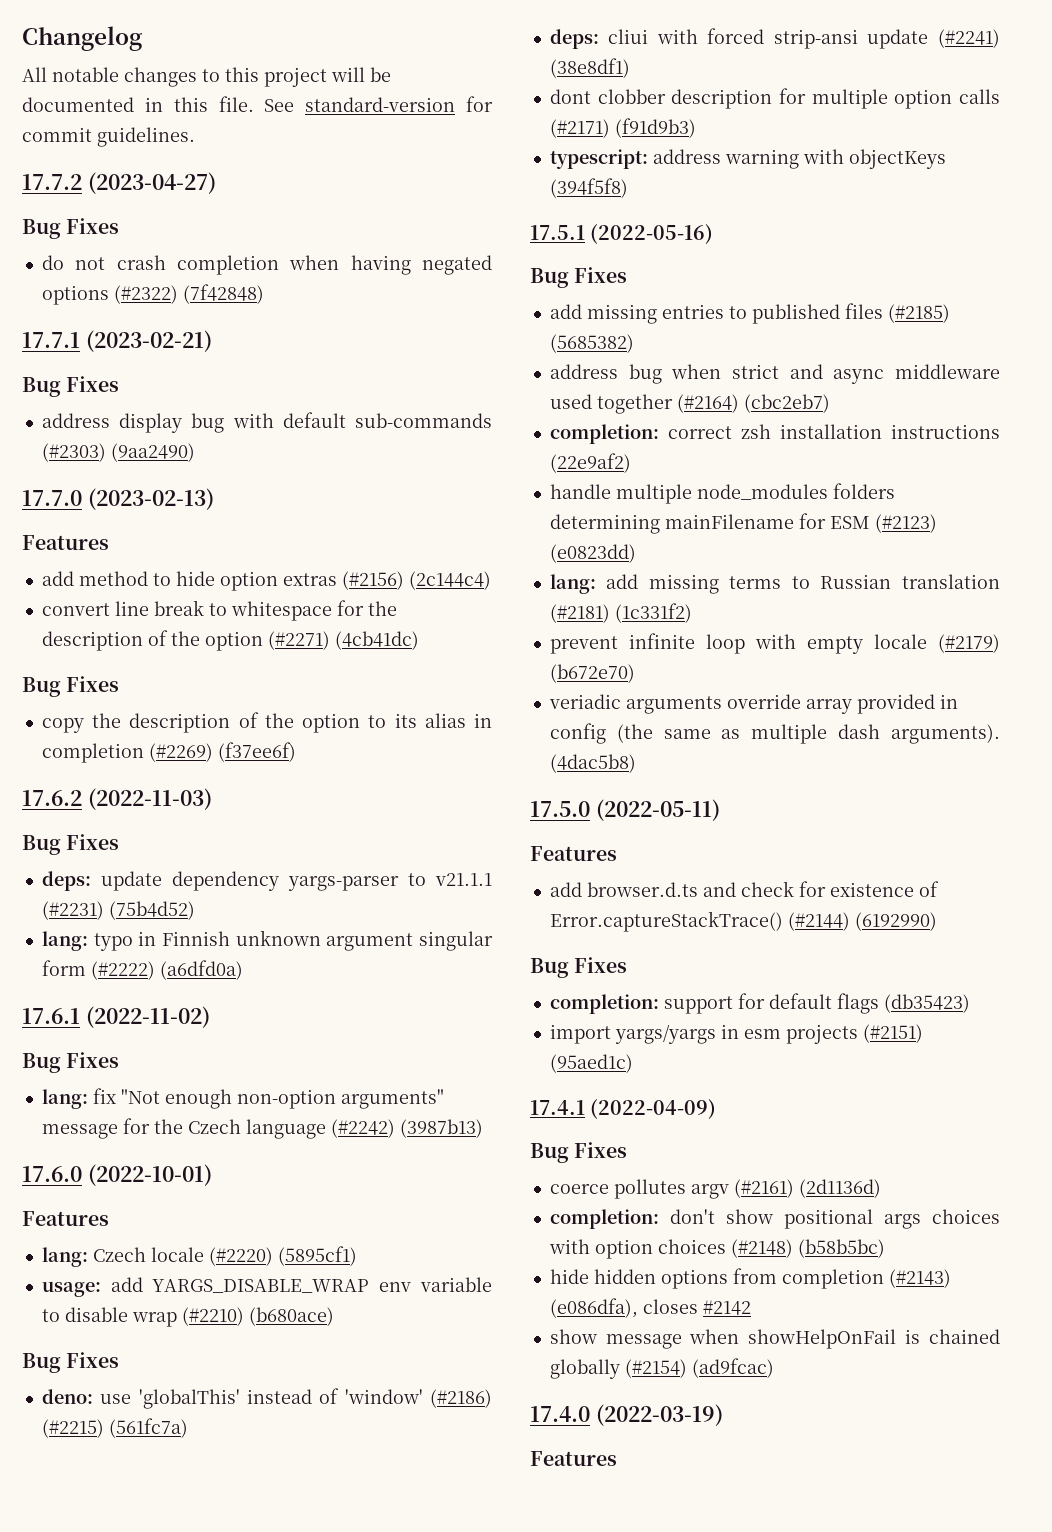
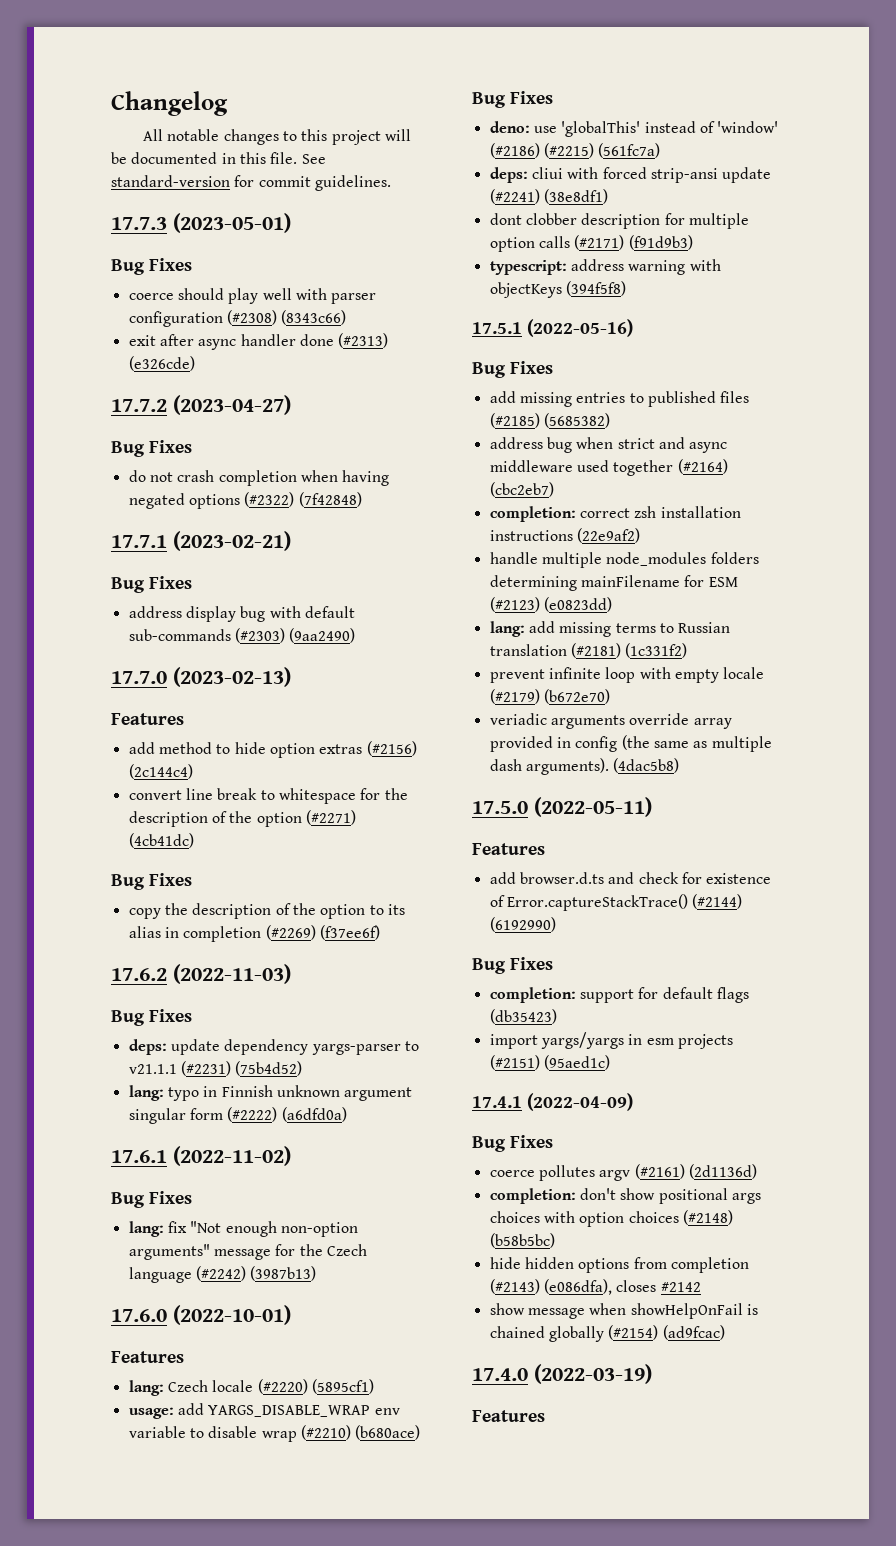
+ 17.7.3 (2023-05-01)
+ Bug Fixes
+ coerce should play well with parser configuration (#2308) (8343c66)
+ exit after async handler done (#2313) (e326cde)

